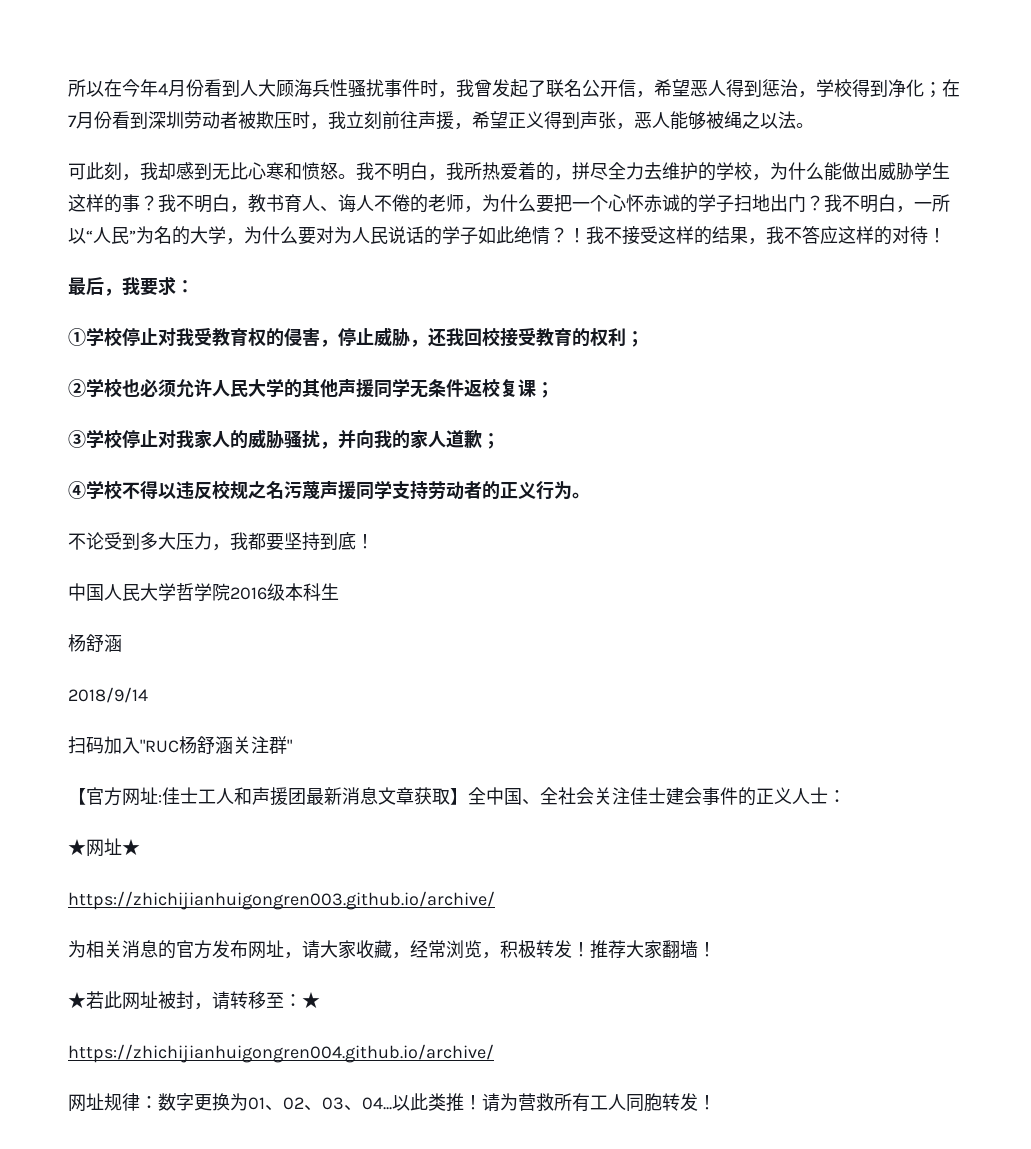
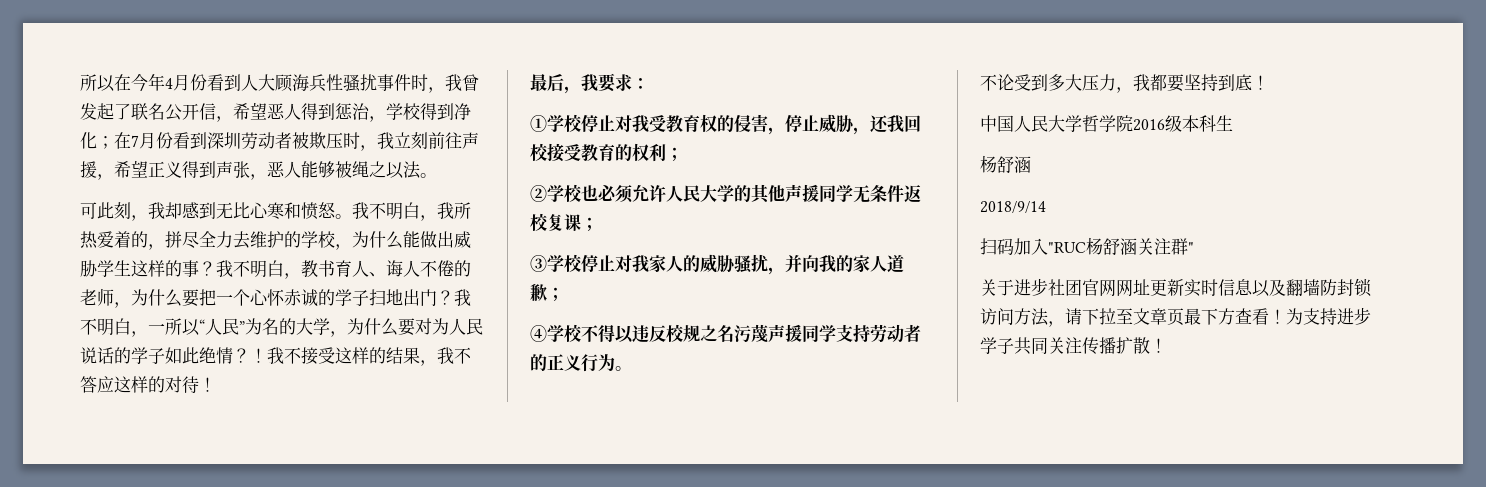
- 【官方网址:佳士工人和声援团最新消息文章获取】全中国、全社会关注佳士建会事件的正义人士：
- ★网址★
- https://zhichijianhuigongren003.github.io/archive/
- 为相关消息的官方发布网址，请大家收藏，经常浏览，积极转发！推荐大家翻墙！
- ★若此网址被封，请转移至：★
- https://zhichijianhuigongren004.github.io/archive/
- 网址规律：数字更换为01、02、03、04...以此类推！请为营救所有工人同胞转发！
+ 关于进步社团官网网址更新实时信息以及翻墙防封锁访问方法，请下拉至文章页最下方查看！为支持进步学子共同关注传播扩散！

